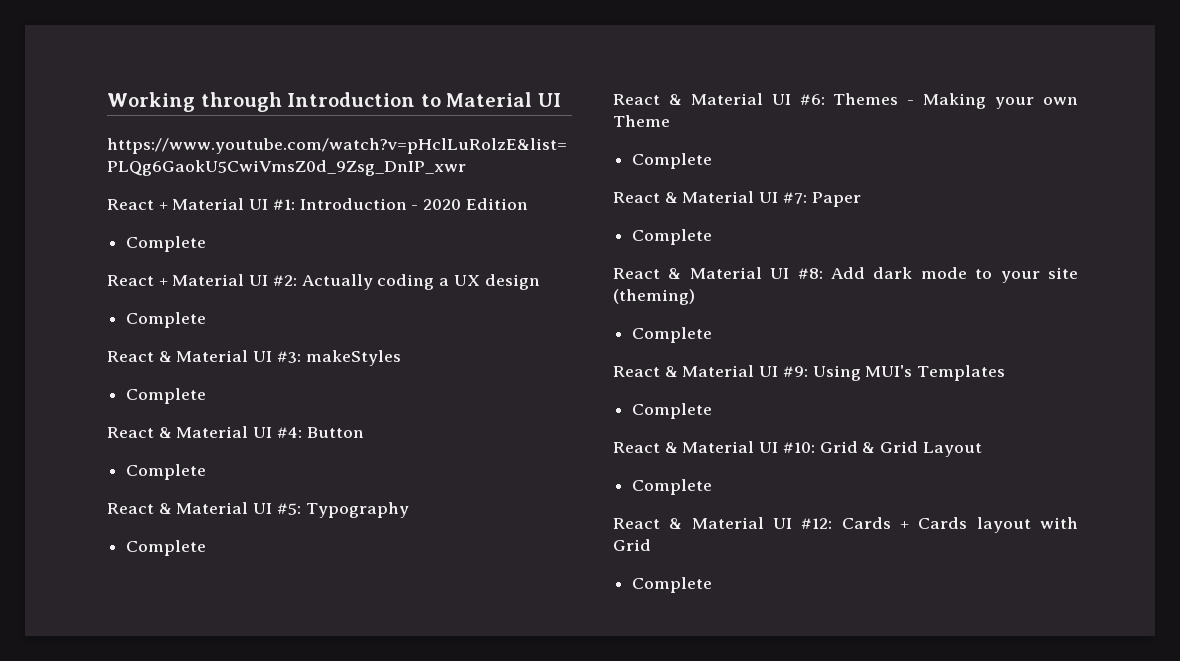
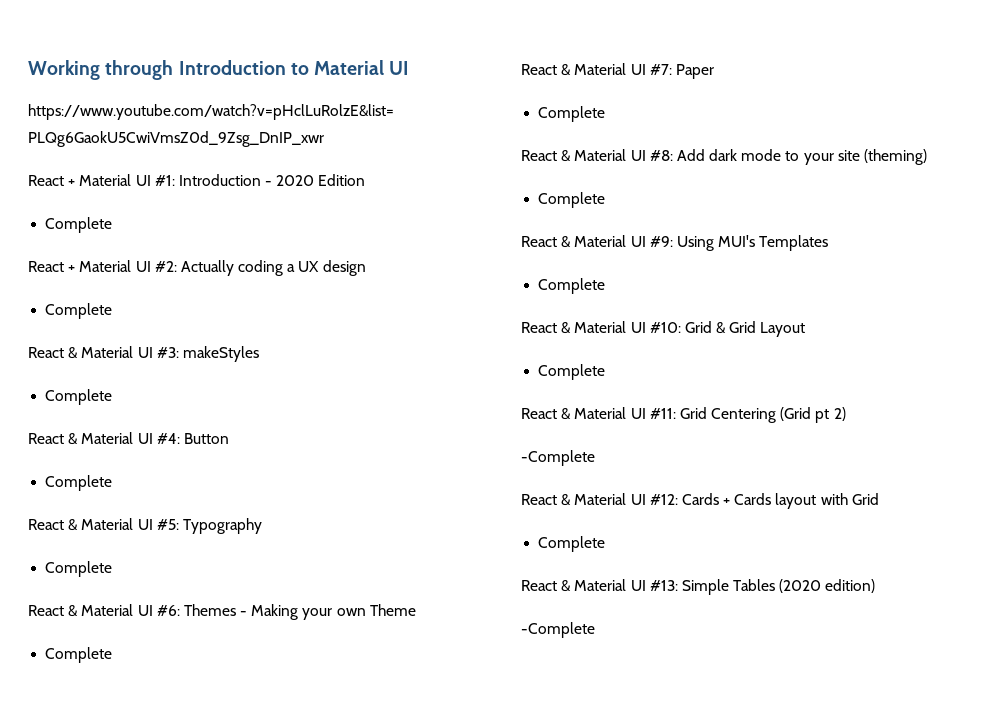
+ React & Material UI #11: Grid Centering (Grid pt 2)
+ -Complete
+ React & Material UI #13: Simple Tables (2020 edition)
+ -Complete

